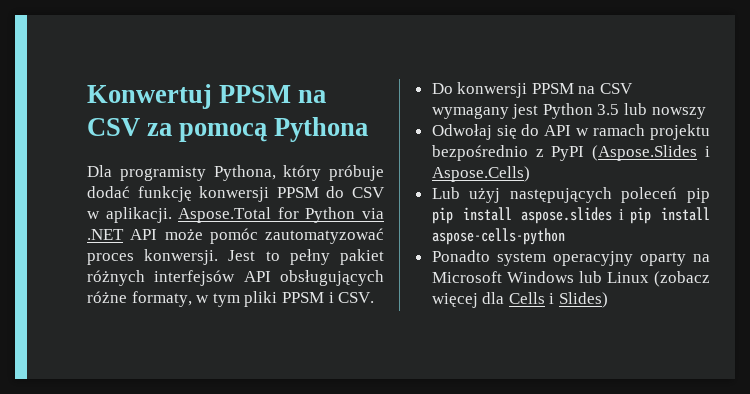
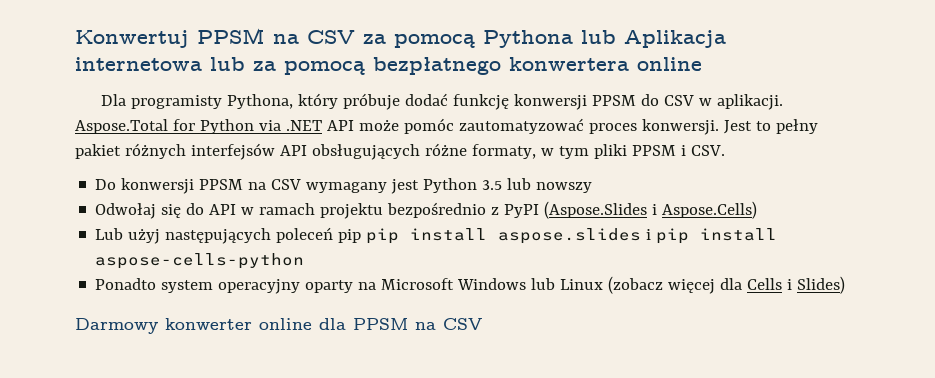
- Konwertuj PPSM na CSV za pomocą Pythona
+ Konwertuj PPSM na CSV za pomocą Pythona lub Aplikacja internetowa lub za pomocą bezpłatnego konwertera online
+ Darmowy konwerter online dla PPSM na CSV

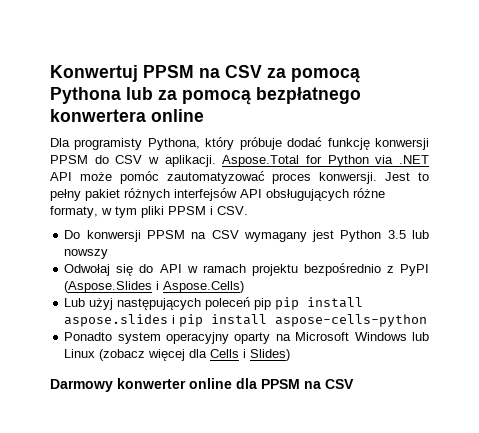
- Konwertuj PPSM na CSV za pomocą Pythona lub Aplikacja internetowa lub za pomocą bezpłatnego konwertera online
+ Konwertuj PPSM na CSV za pomocą Pythona lub za pomocą bezpłatnego konwertera online

